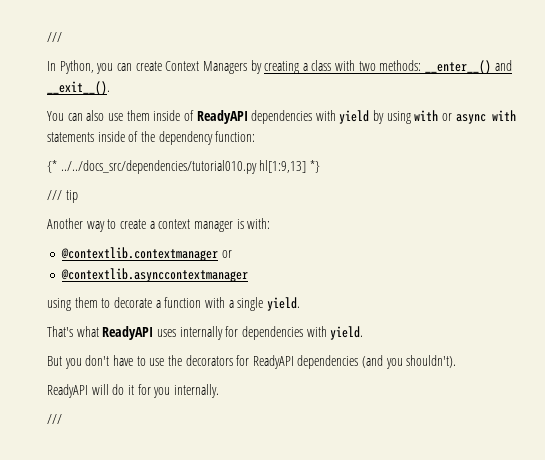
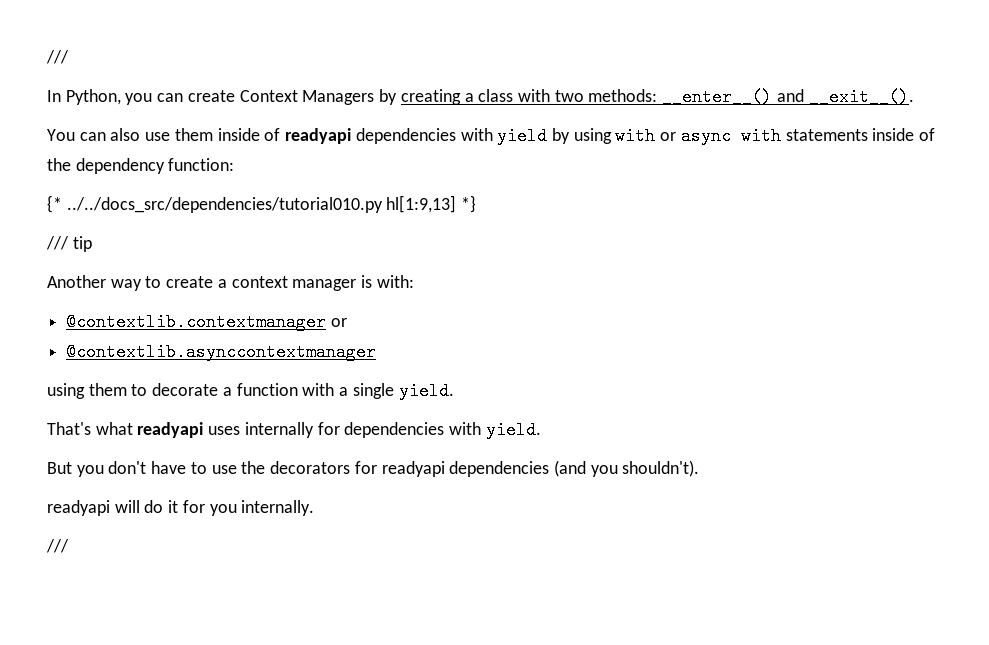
- You can also use them inside of ReadyAPI dependencies with yield by using with or async with statements inside of the dependency function:
+ You can also use them inside of readyapi dependencies with yield by using with or async with statements inside of the dependency function:
- That's what ReadyAPI uses internally for dependencies with yield.
+ That's what readyapi uses internally for dependencies with yield.
- But you don't have to use the decorators for ReadyAPI dependencies (and you shouldn't).
+ But you don't have to use the decorators for readyapi dependencies (and you shouldn't).
- ReadyAPI will do it for you internally.
+ readyapi will do it for you internally.

